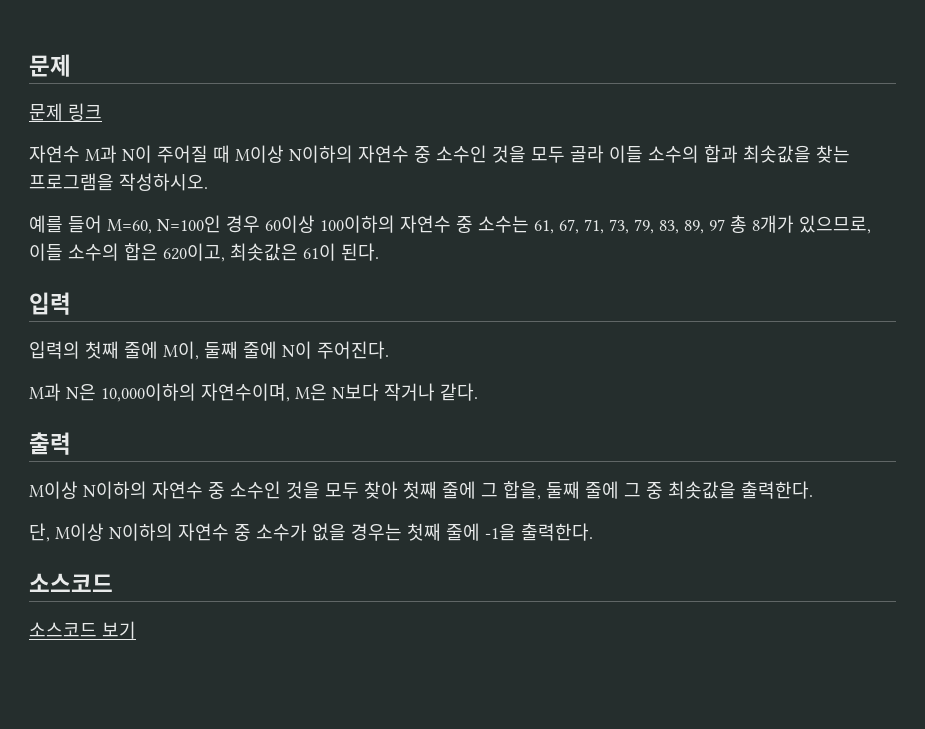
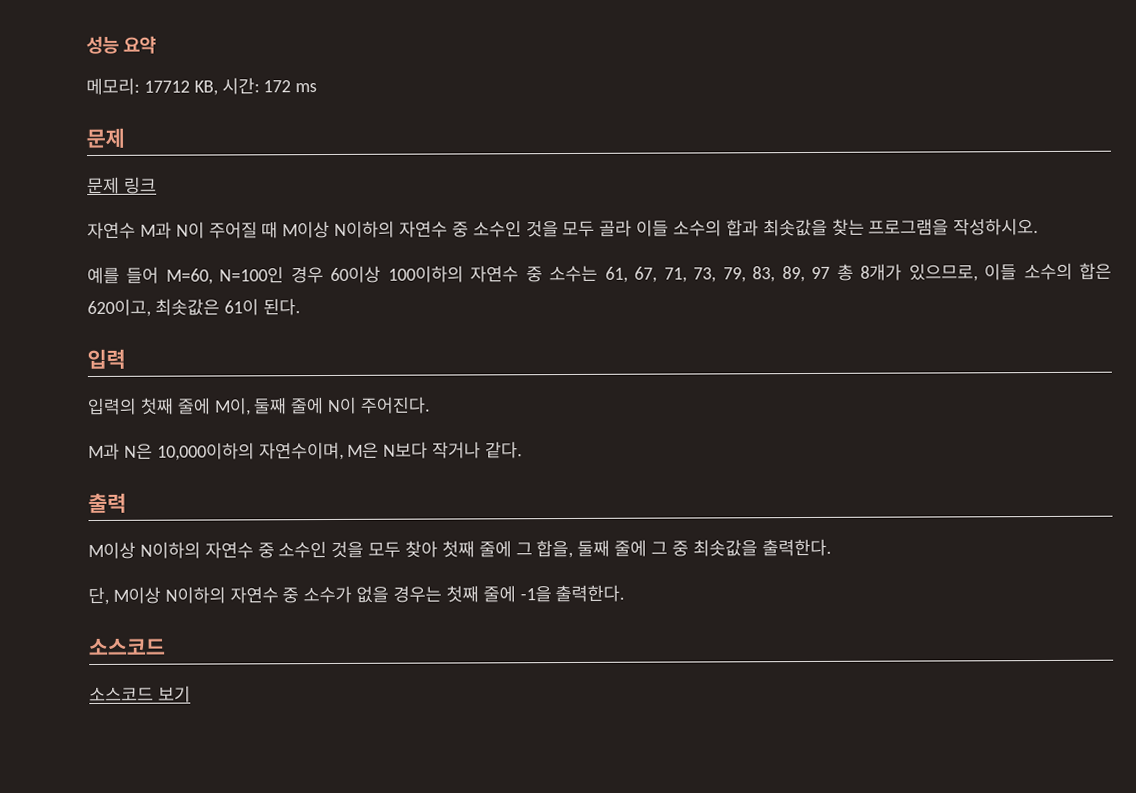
+ 성능 요약
+ 메모리: 17712 KB, 시간: 172 ms

